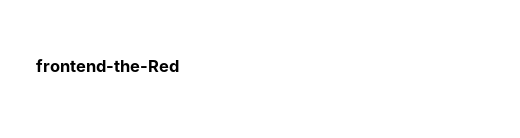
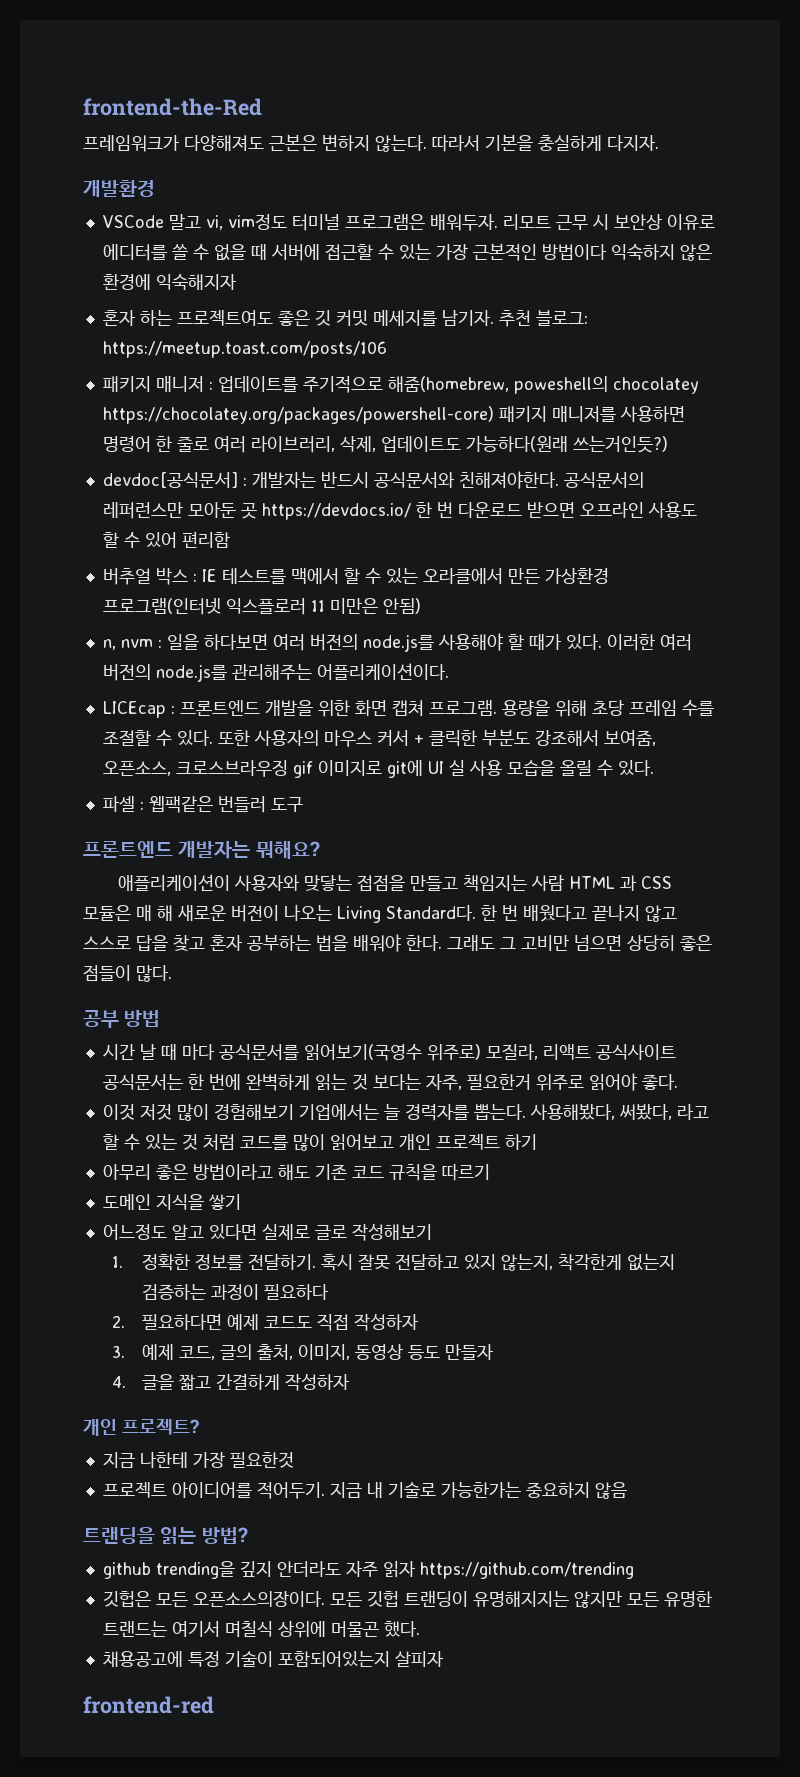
+ 프레임워크가 다양해져도 근본은 변하지 않는다. 따라서 기본을 충실하게 다지자.
+ 개발환경
+ VSCode 말고 vi, vim정도 터미널 프로그램은 배워두자. 리모트 근무 시 보안상 이유로 에디터를 쓸 수 없을 때 서버에 접근할 수 있는 가장 근본적인 방법이다 익숙하지 않은 환경에 익숙해지자
+ 혼자 하는 프로젝트여도 좋은 깃 커밋 메세지를 남기자. 추천 블로그: https://meetup.toast.com/posts/106
+ 패키지 매니저 : 업데이트를 주기적으로 해줌(homebrew, poweshell의 chocolatey https://chocolatey.org/packages/powershell-core) 패키지 매니저를 사용하면 명령어 한 줄로 여러 라이브러리, 삭제, 업데이트도 가능하다(원래 쓰는거인듯?)
+ devdoc[공식문서] : 개발자는 반드시 공식문서와 친해져야한다. 공식문서의 레퍼런스만 모아둔 곳 https://devdocs.io/ 한 번 다운로드 받으면 오프라인 사용도 할 수 있어 편리함
+ 버추얼 박스 : IE 테스트를 맥에서 할 수 있는 오라클에서 만든 가상환경 프로그램(인터넷 익스플로러 11 미만은 안됨)
+ n, nvm : 일을 하다보면 여러 버전의 node.js를 사용해야 할 때가 있다. 이러한 여러 버전의 node.js를 관리해주는 어플리케이션이다.
+ LICEcap : 프론트엔드 개발을 위한 화면 캡쳐 프로그램. 용량을 위해 초당 프레임 수를 조절할 수 있다. 또한 사용자의 마우스 커서 + 클릭한 부분도 강조해서 보여줌, 오픈소스, 크로스브라우징 gif 이미지로 git에 UI 실 사용 모습을 올릴 수 있다.
+ 파셀 : 웹팩같은 번들러 도구
+ 프론트엔드 개발자는 뭐해요?
+ 애플리케이션이 사용자와 맞닿는 접점을 만들고 책임지는 사람 HTML 과 CSS 모듈은 매 해 새로운 버전이 나오는 Living Standard다. 한 번 배웠다고 끝나지 않고 스스로 답을 찾고 혼자 공부하는 법을 배워야 한다. 그래도 그 고비만 넘으면 상당히 좋은 점들이 많다.
+ 공부 방법
+ 시간 날 때 마다 공식문서를 읽어보기(국영수 위주로) 모질라, 리액트 공식사이트 공식문서는 한 번에 완벽하게 읽는 것 보다는 자주, 필요한거 위주로 읽어야 좋다.
+ 이것 저것 많이 경험해보기 기업에서는 늘 경력자를 뽑는다. 사용해봤다, 써봤다, 라고 할 수 있는 것 처럼 코드를 많이 읽어보고 개인 프로젝트 하기
+ 아무리 좋은 방법이라고 해도 기존 코드 규칙을 따르기
+ 도메인 지식을 쌓기
+ 어느정도 알고 있다면 실제로 글로 작성해보기
+ 1. 정확한 정보를 전달하기. 혹시 잘못 전달하고 있지 않는지, 착각한게 없는지 검증하는 과정이 필요하다
+ 2. 필요하다면 예제 코드도 직접 작성하자
+ 3. 예제 코드, 글의 출처, 이미지, 동영상 등도 만들자
+ 4. 글을 짧고 간결하게 작성하자
+ 개인 프로젝트?
+ 지금 나한테 가장 필요한것
+ 프로젝트 아이디어를 적어두기. 지금 내 기술로 가능한가는 중요하지 않음
+ 트랜딩을 읽는 방법?
+ github trending을 깊지 안더라도 자주 읽자 https://github.com/trending
+ 깃헙은 모든 오픈소스의장이다. 모든 깃헙 트랜딩이 유명해지지는 않지만 모든 유명한 트랜드는 여기서 며칠식 상위에 머물곤 했다.
+ 채용공고에 특정 기술이 포함되어있는지 살피자
+ frontend-red

